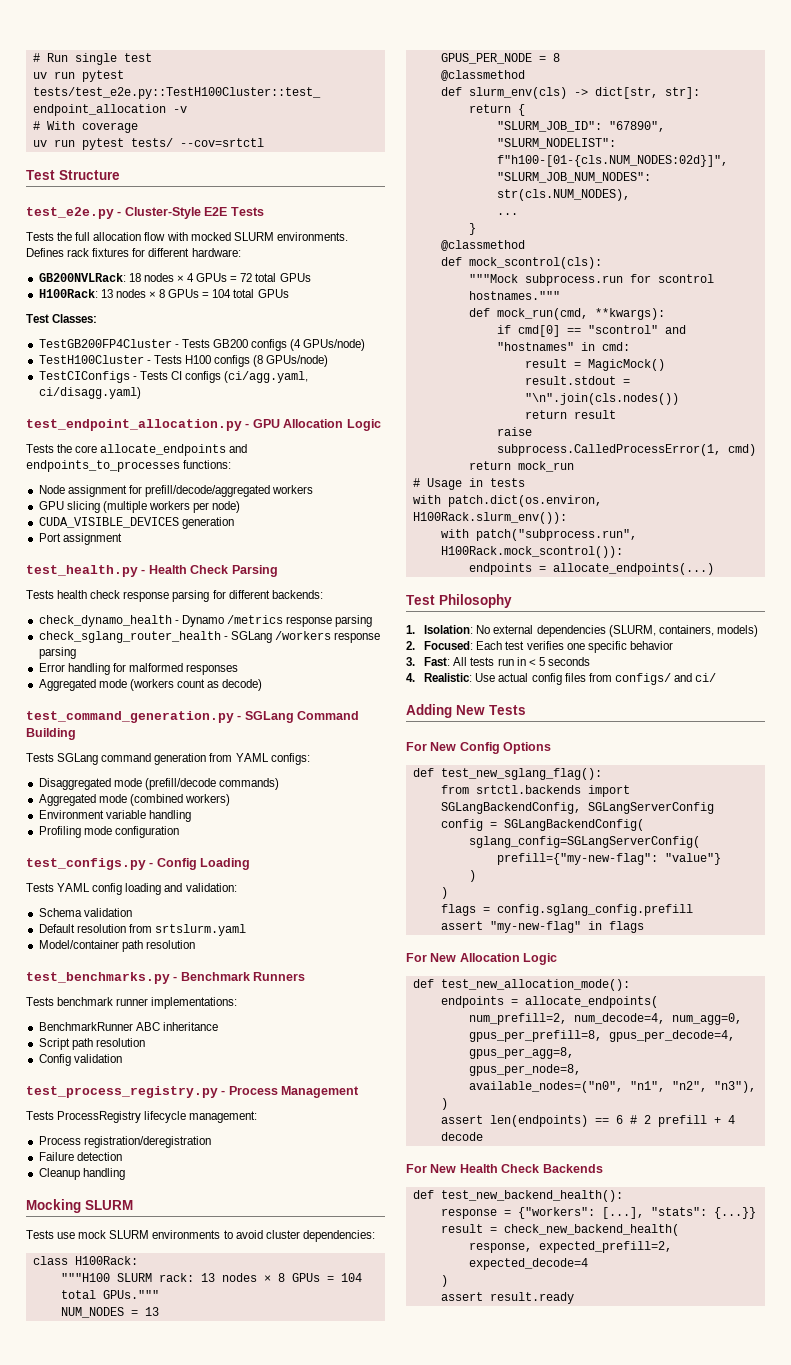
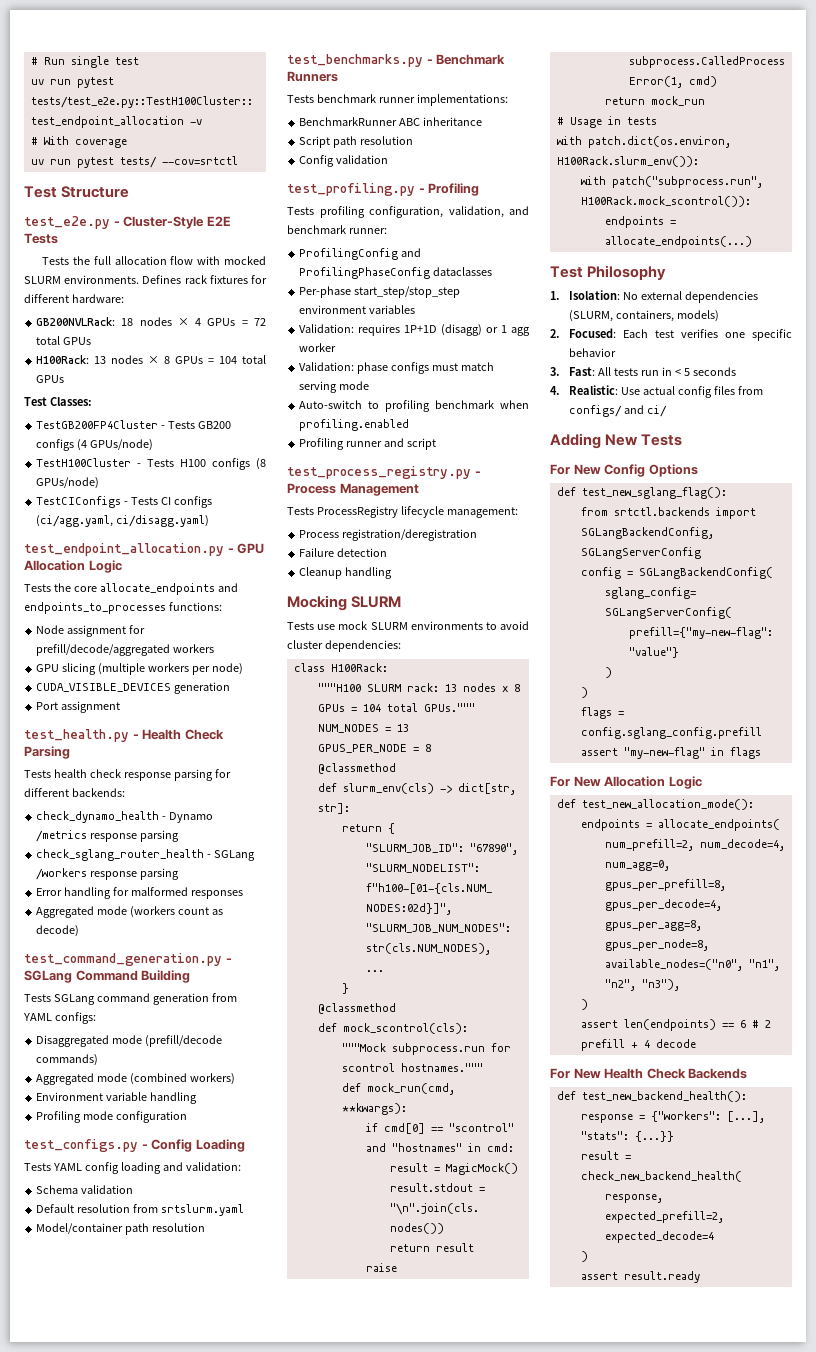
+ test_profiling.py - Profiling
+ Tests profiling configuration, validation, and benchmark runner:
+ ProfilingConfig and ProfilingPhaseConfig dataclasses
+ Per-phase start_step/stop_step environment variables
+ Validation: requires 1P+1D (disagg) or 1 agg worker
+ Validation: phase configs must match serving mode
+ Auto-switch to profiling benchmark when profiling.enabled
+ Profiling runner and script

